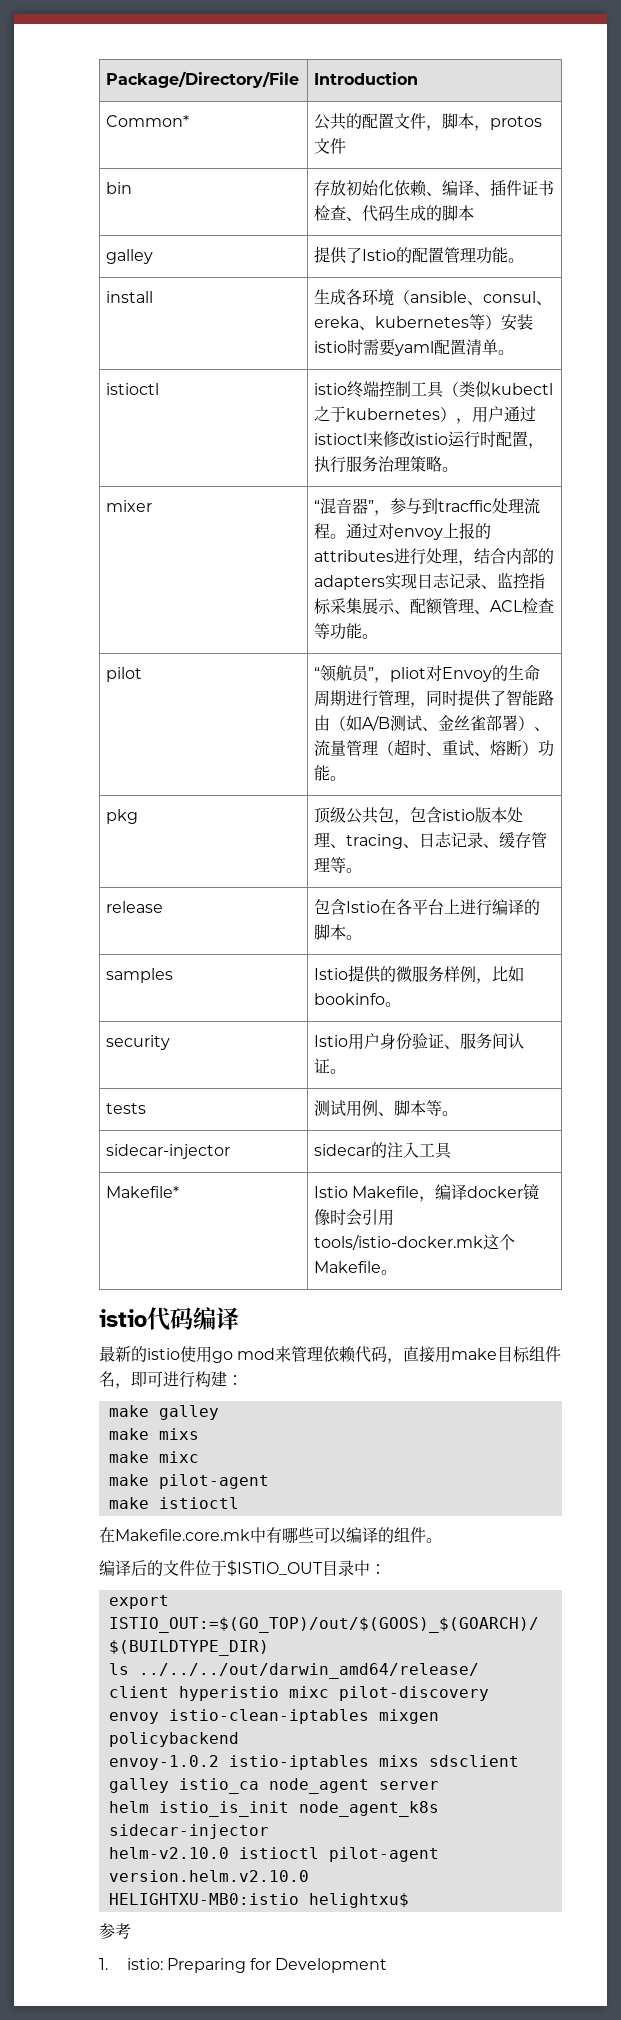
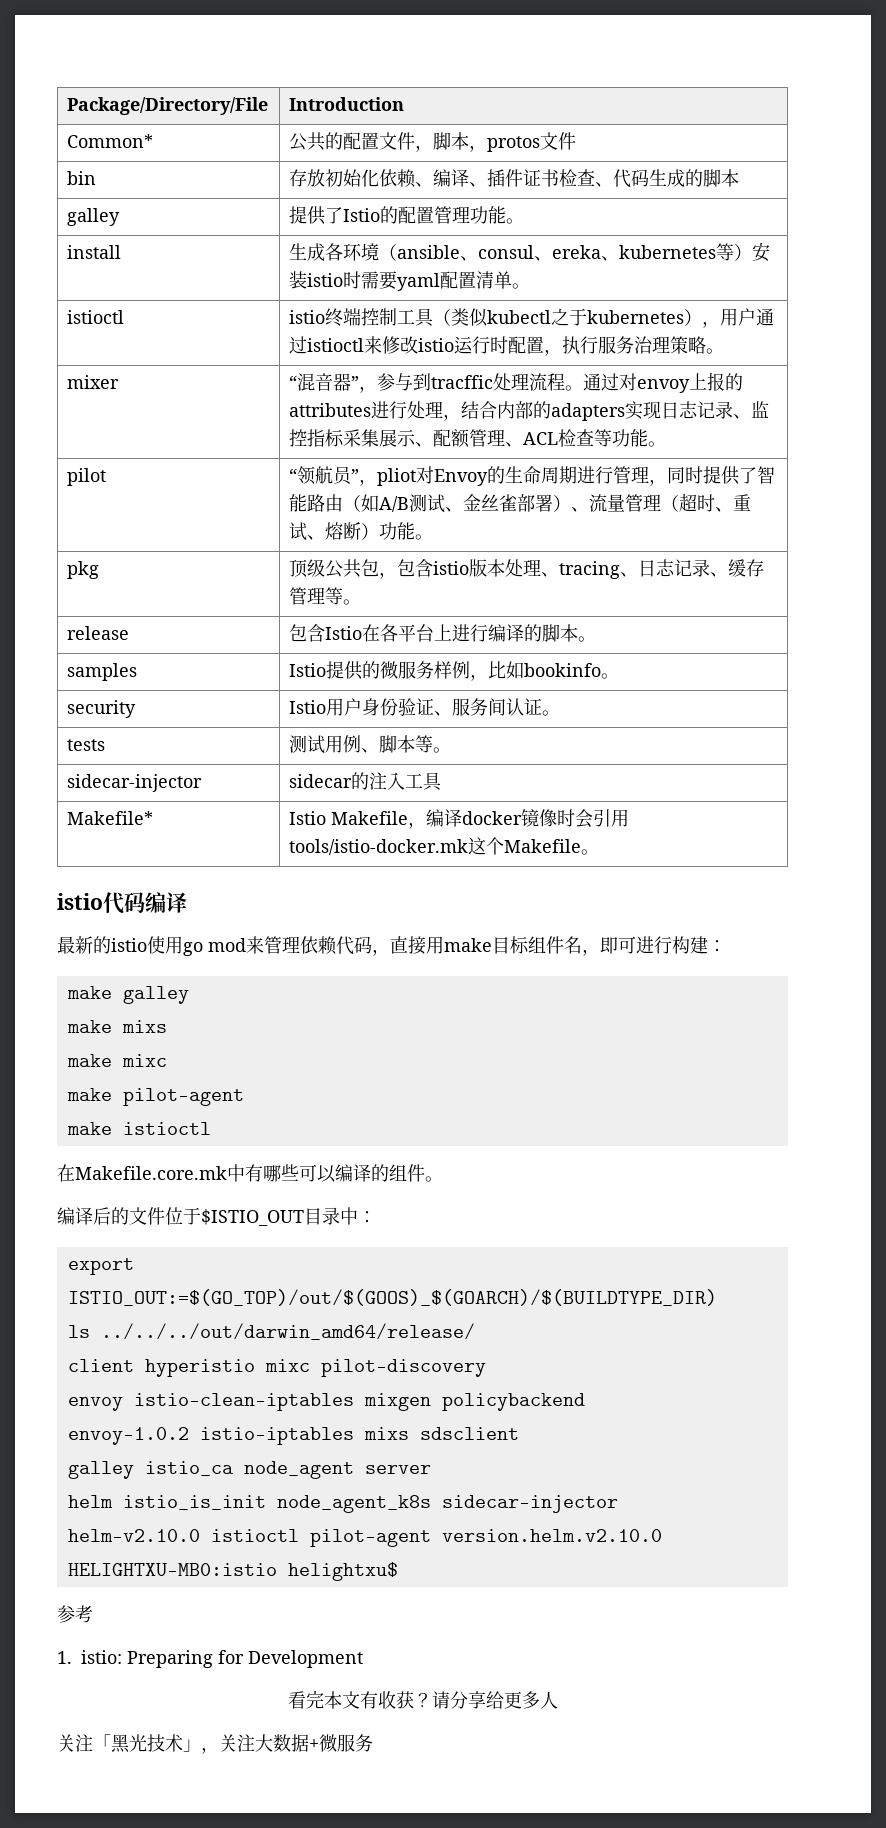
+ 看完本文有收获？请分享给更多人
+ 关注「黑光技术」，关注大数据+微服务

